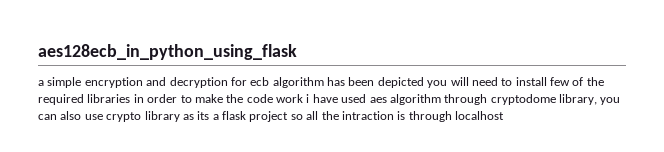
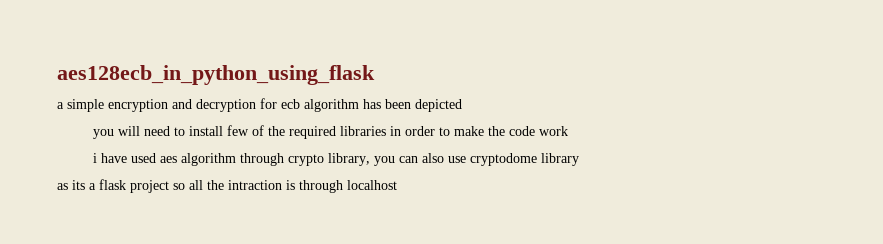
- a simple encryption and decryption for ecb algorithm has been depicted you will need to install few of the required libraries in order to make the code work i have used aes algorithm through cryptodome library, you can also use crypto library as its a flask project so all the intraction is through localhost
+ a simple encryption and decryption for ecb algorithm has been depicted
+ you will need to install few of the required libraries in order to make the code work
+ i have used aes algorithm through crypto library, you can also use cryptodome library
+ as its a flask project so all the intraction is through localhost

